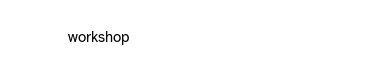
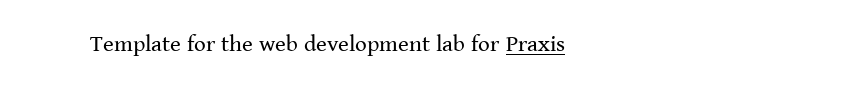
- workshop
+ Template for the web development lab for Praxis

